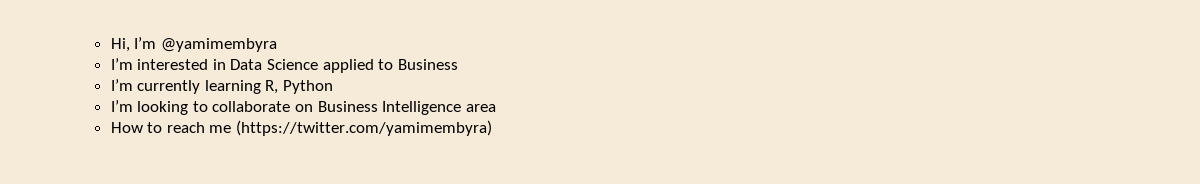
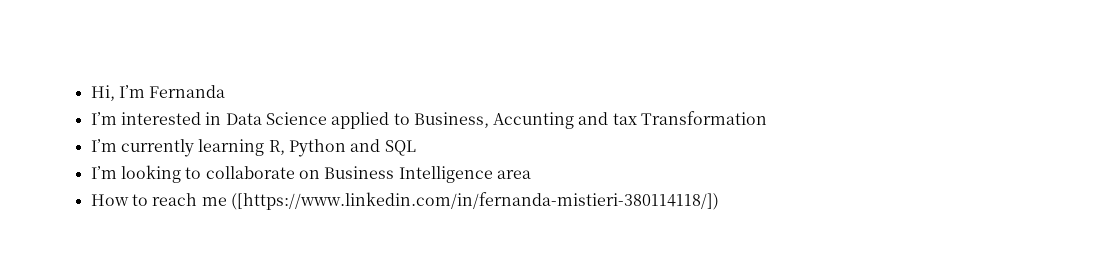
- Hi, I’m @yamimembyra
+ Hi, I’m Fernanda
- I’m interested in Data Science applied to Business
+ I’m interested in Data Science applied to Business, Accunting and tax Transformation
- I’m currently learning R, Python
+ I’m currently learning R, Python and SQL
- How to reach me (https://twitter.com/yamimembyra)
+ How to reach me ([https://www.linkedin.com/in/fernanda-mistieri-380114118/])

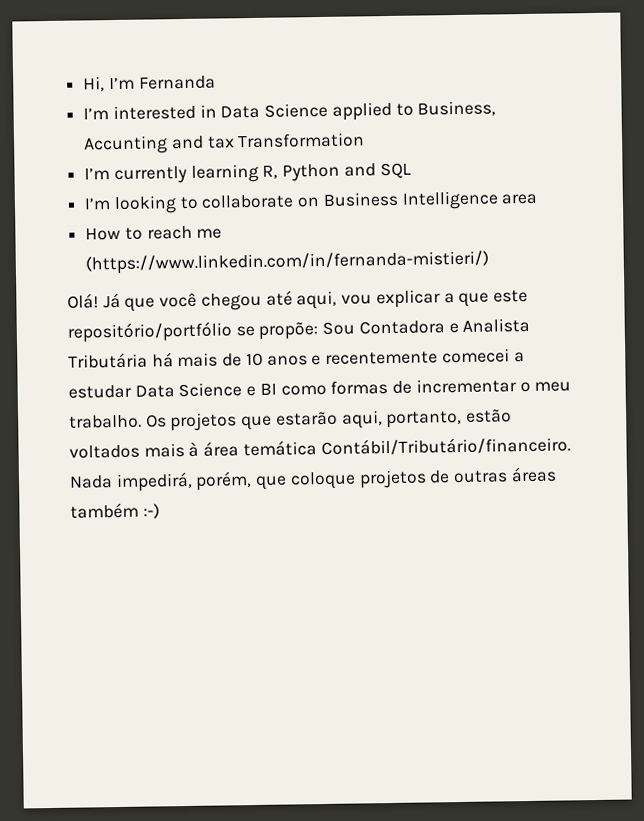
- How to reach me ([https://www.linkedin.com/in/fernanda-mistieri-380114118/])
+ How to reach me (https://www.linkedin.com/in/fernanda-mistieri/)
+ Olá! Já que você chegou até aqui, vou explicar a que este repositório/portfólio se propõe: Sou Contadora e Analista Tributária há mais de 10 anos e recentemente comecei a estudar Data Science e BI como formas de incrementar o meu trabalho. Os projetos que estarão aqui, portanto, estão voltados mais à área temática Contábil/Tributário/financeiro. Nada impedirá, porém, que coloque projetos de outras áreas também :-)

